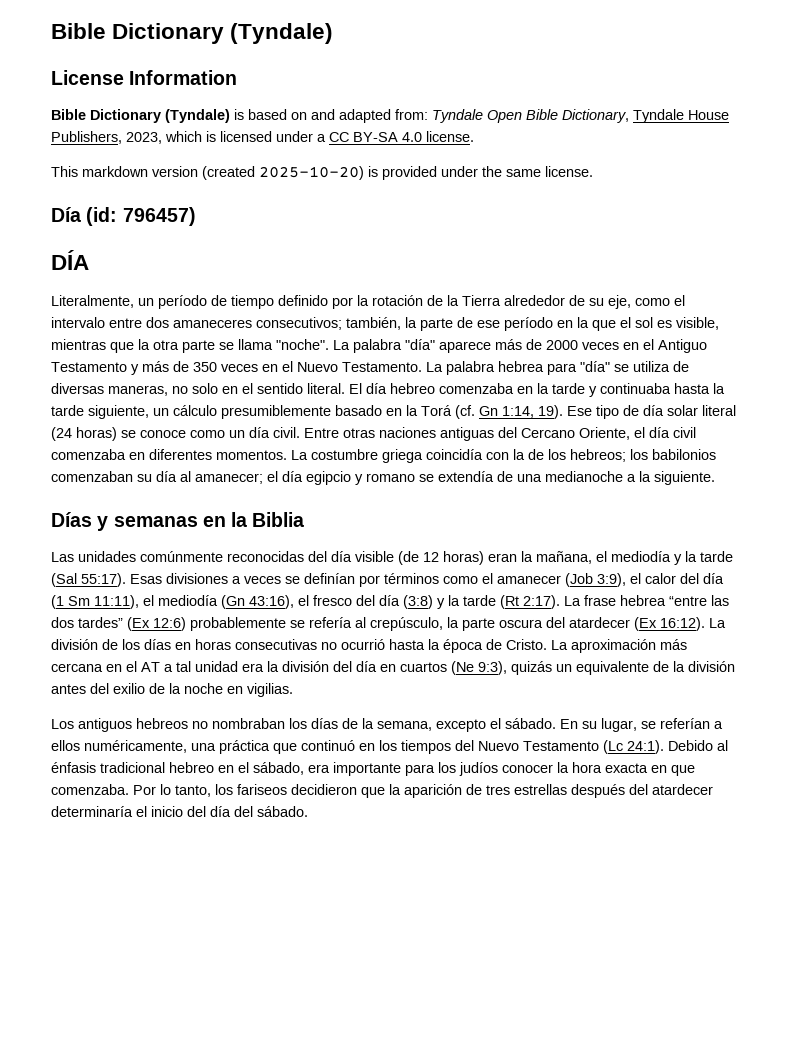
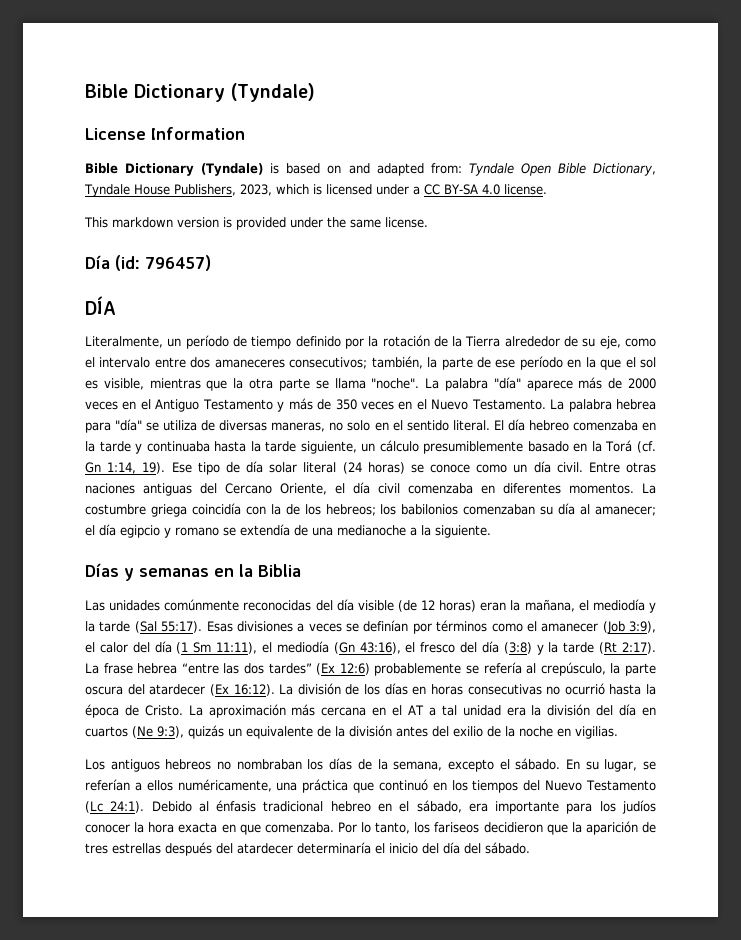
- This markdown version (created 2025-10-20) is provided under the same license.
+ This markdown version is provided under the same license.

